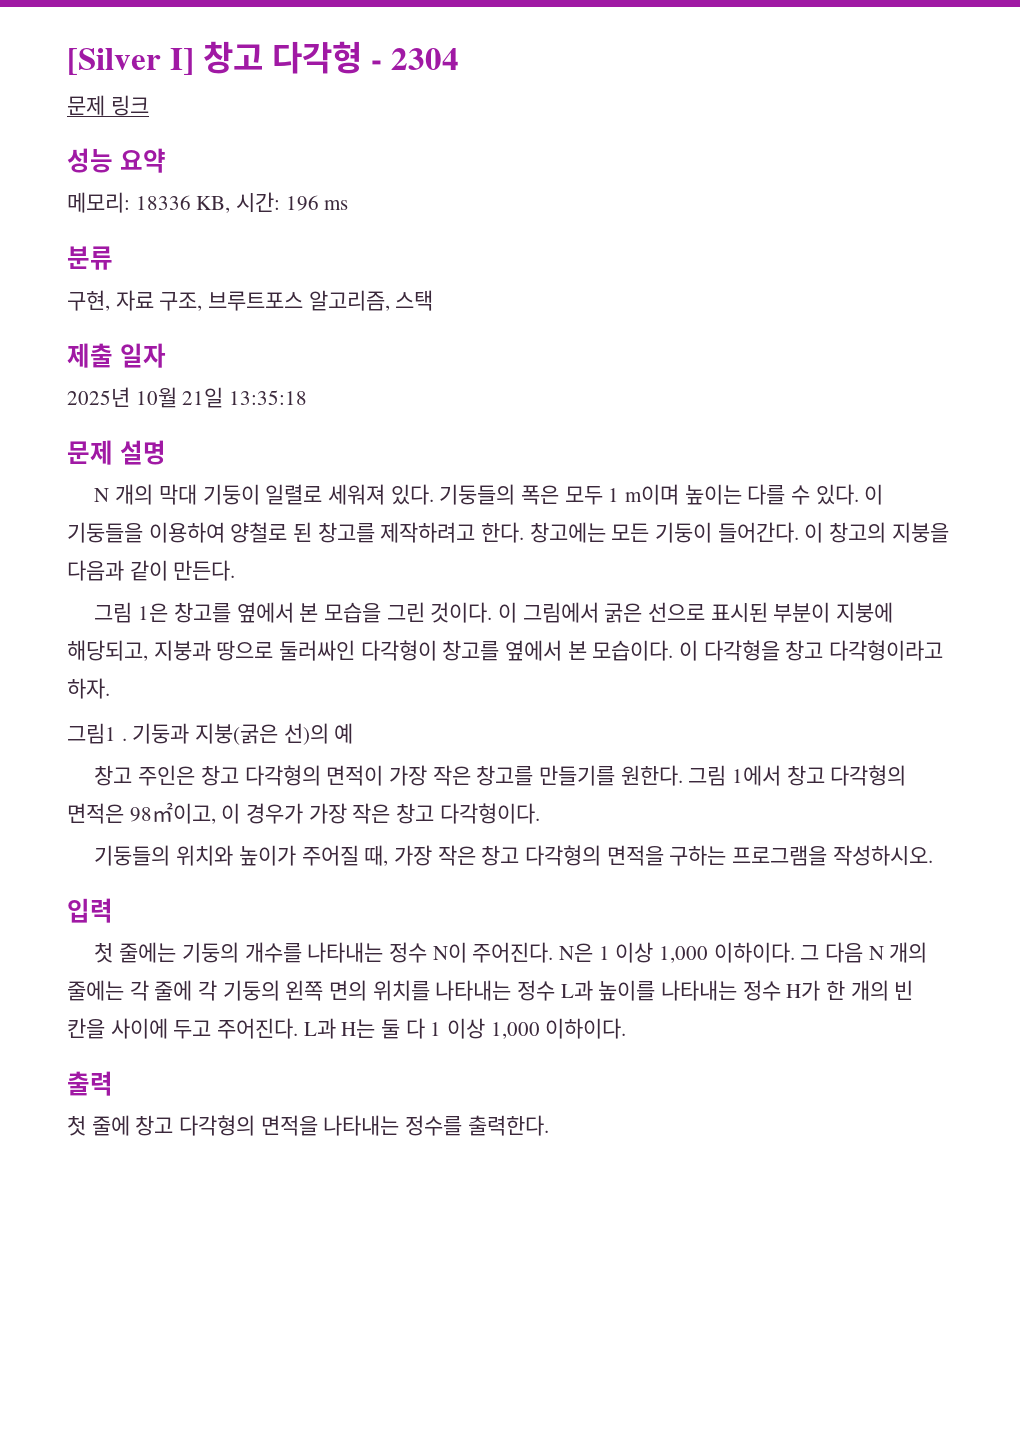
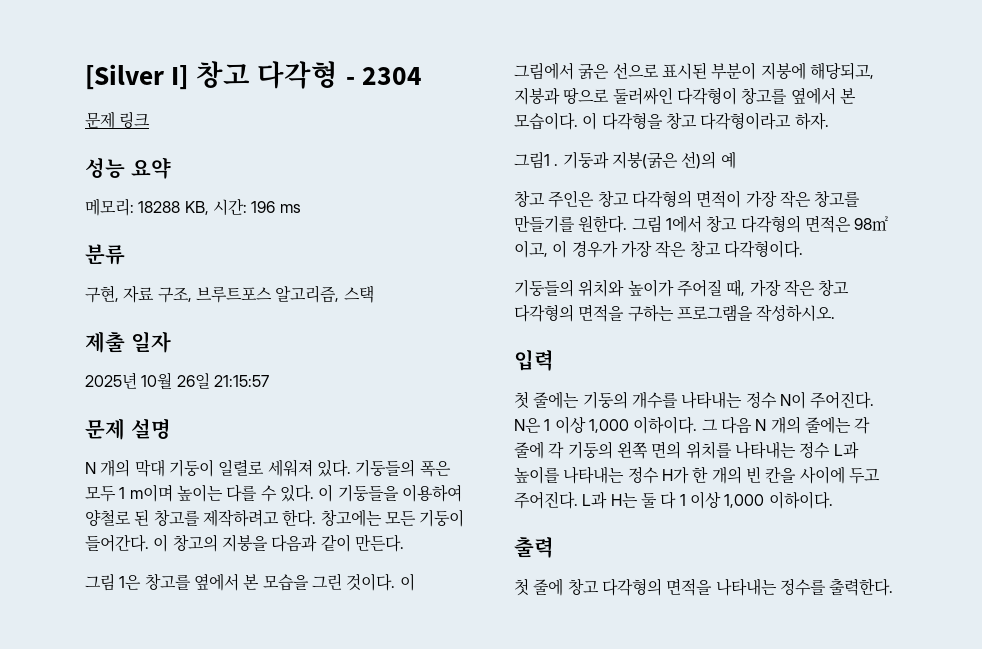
- 메모리: 18336 KB, 시간: 196 ms
+ 메모리: 18288 KB, 시간: 196 ms
- 2025년 10월 21일 13:35:18
+ 2025년 10월 26일 21:15:57

